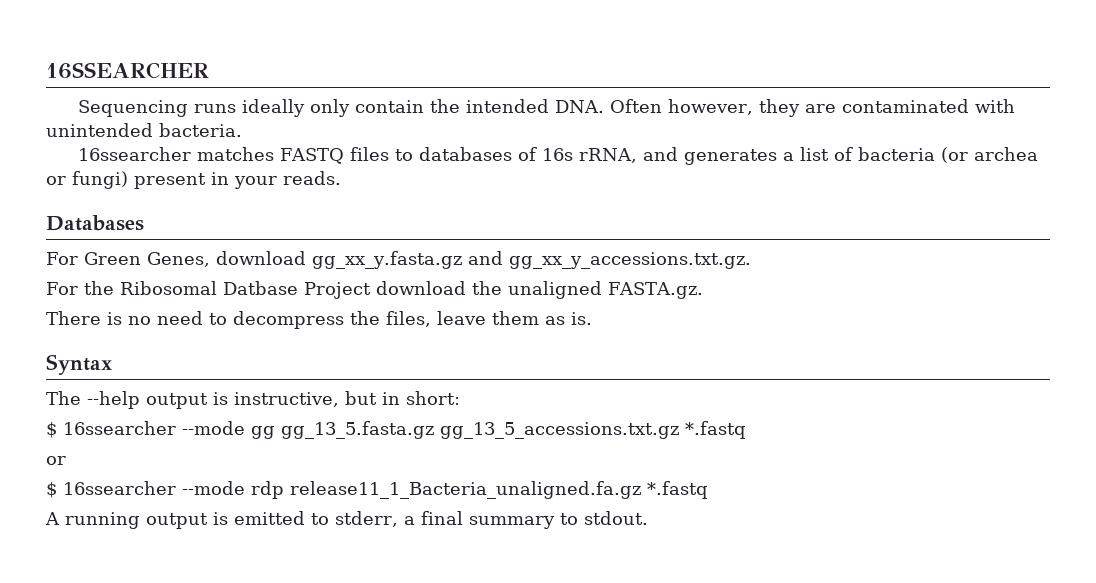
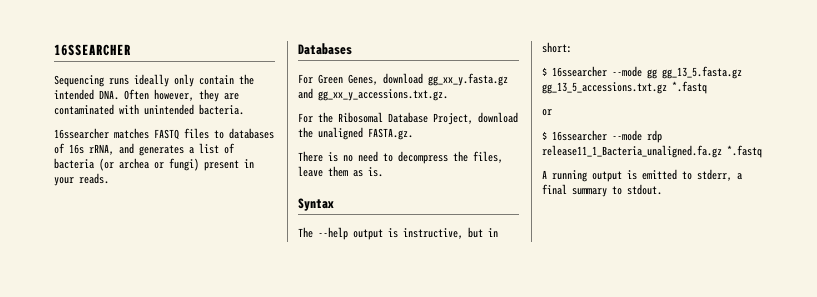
- For the Ribosomal Datbase Project download the unaligned FASTA.gz.
+ For the Ribosomal Database Project, download the unaligned FASTA.gz.

